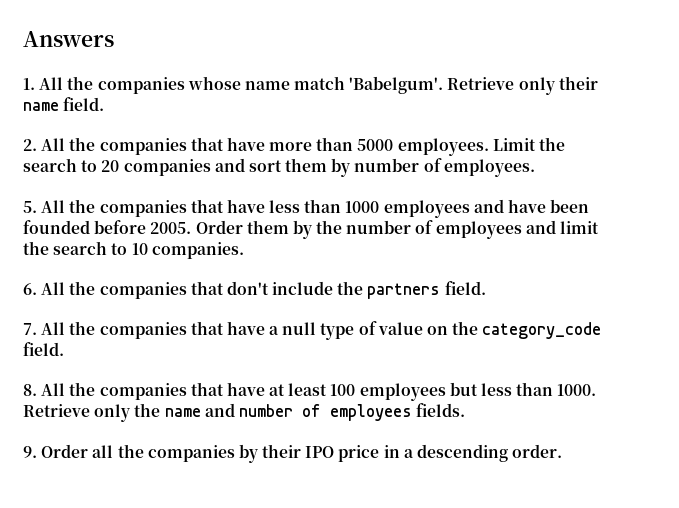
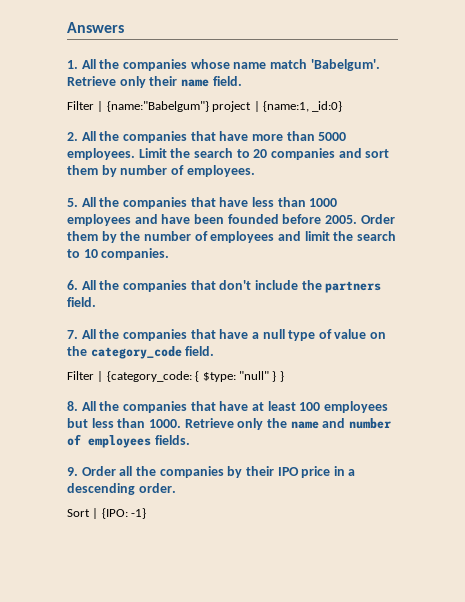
+ Filter | {name:"Babelgum"} project | {name:1, _id:0}
+ Filter | {category_code: { $type: "null" } }
+ Sort | {IPO: -1}

